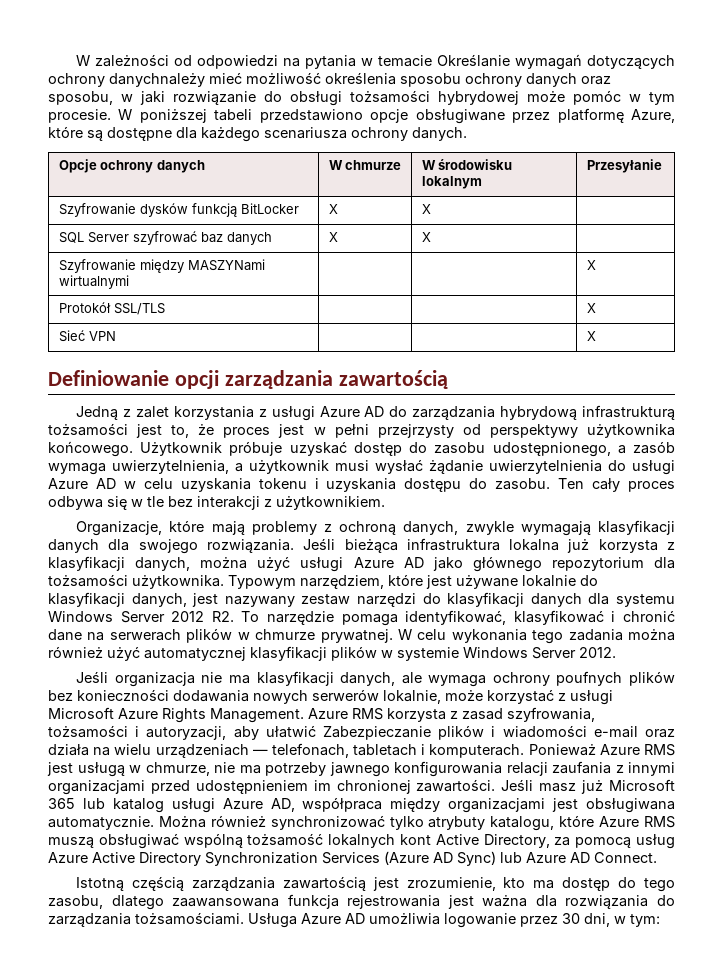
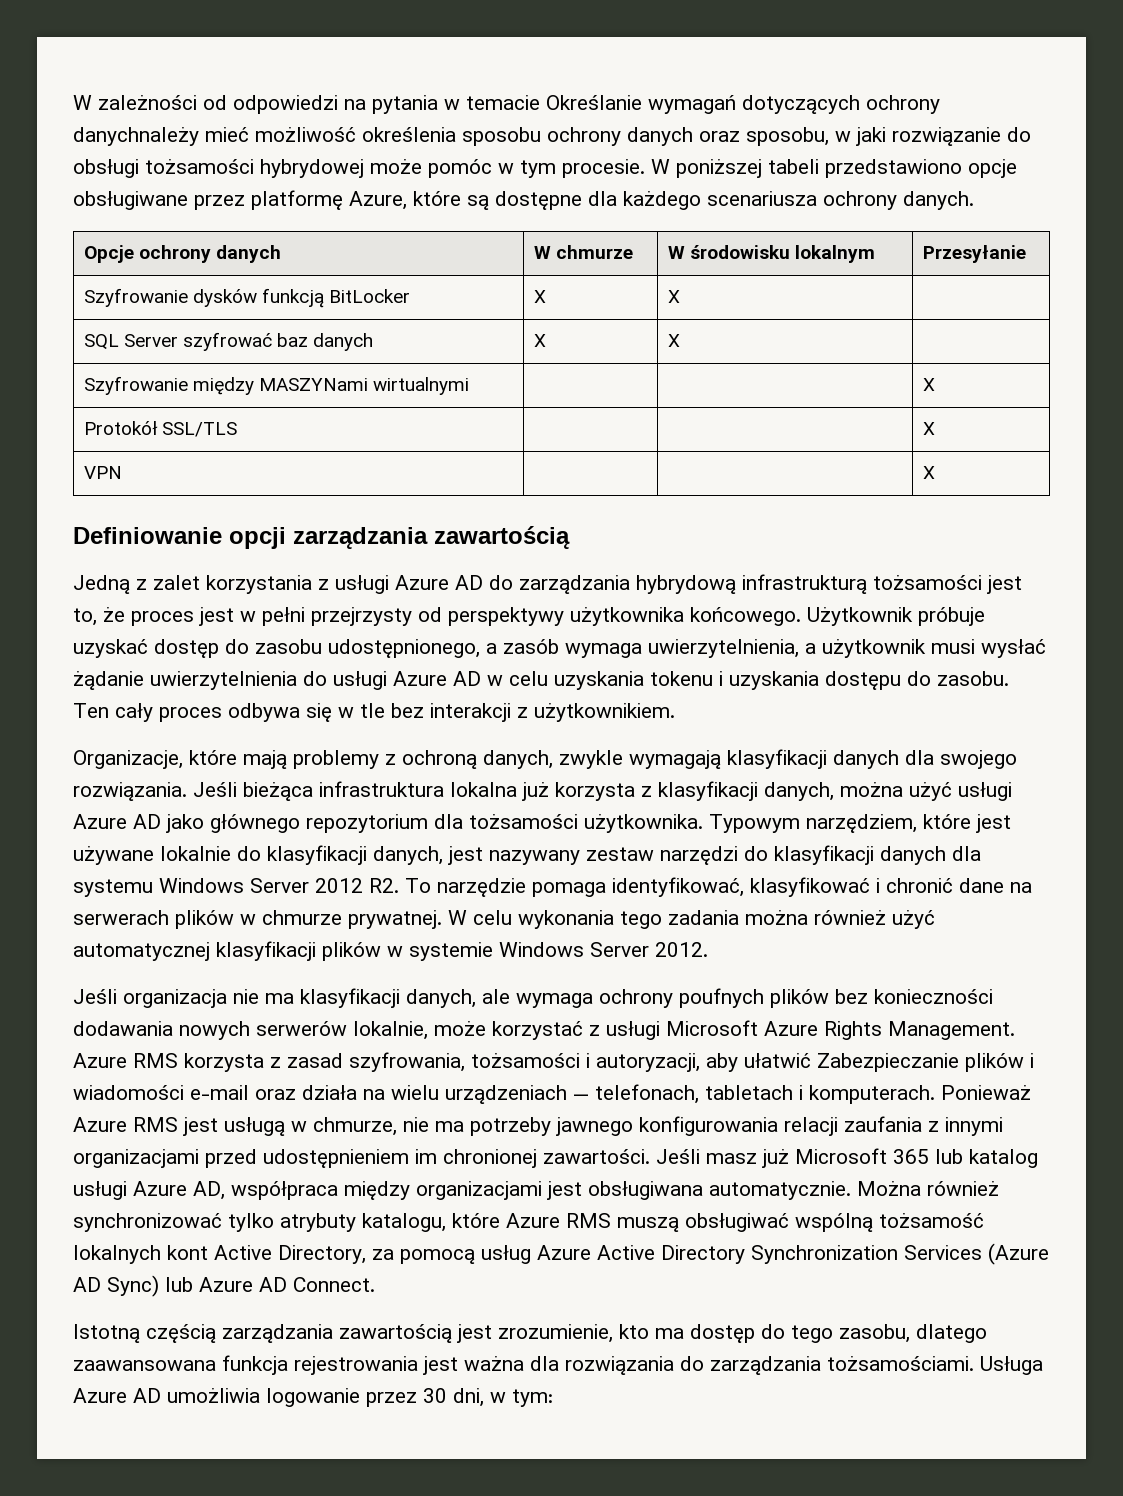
- Sieć VPN | | | X
+ VPN | | | X

